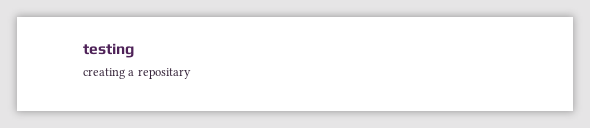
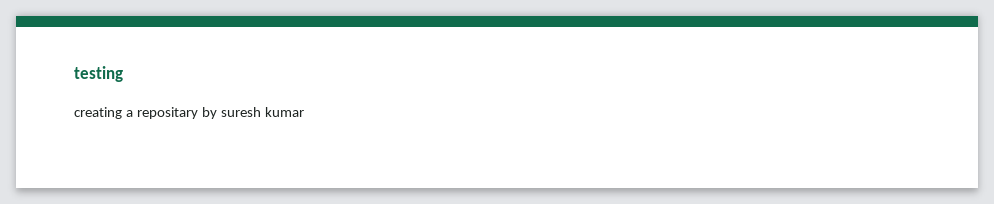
- creating a repositary
+ creating a repositary by suresh kumar

